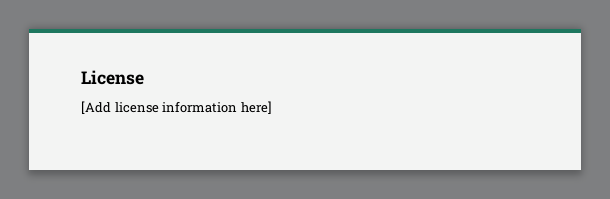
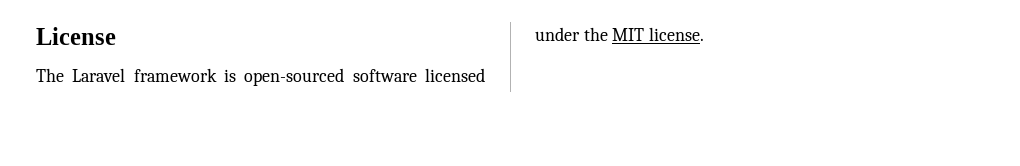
- [Add license information here]
+ The Laravel framework is open-sourced software licensed under the MIT license.

